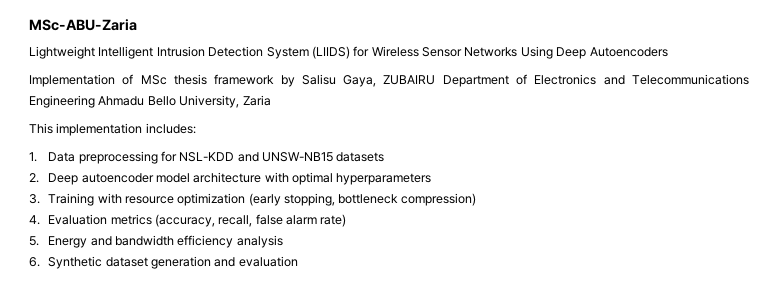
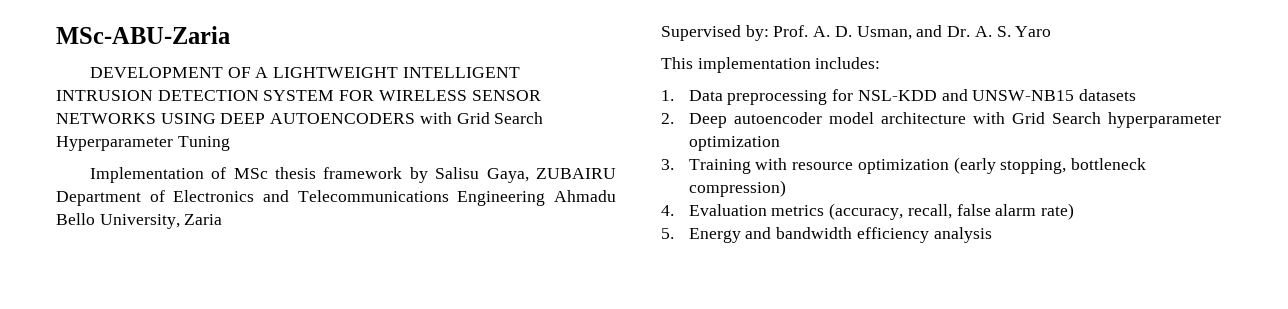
- Lightweight Intelligent Intrusion Detection System (LIIDS) for Wireless Sensor Networks Using Deep Autoencoders
+ DEVELOPMENT OF A LIGHTWEIGHT INTELLIGENT INTRUSION DETECTION SYSTEM FOR WIRELESS SENSOR NETWORKS USING DEEP AUTOENCODERS with Grid Search Hyperparameter Tuning
+ Supervised by: Prof. A. D. Usman, and Dr. A. S. Yaro
- 2. Deep autoencoder model architecture with optimal hyperparameters
+ 2. Deep autoencoder model architecture with Grid Search hyperparameter optimization
- 6. Synthetic dataset generation and evaluation

